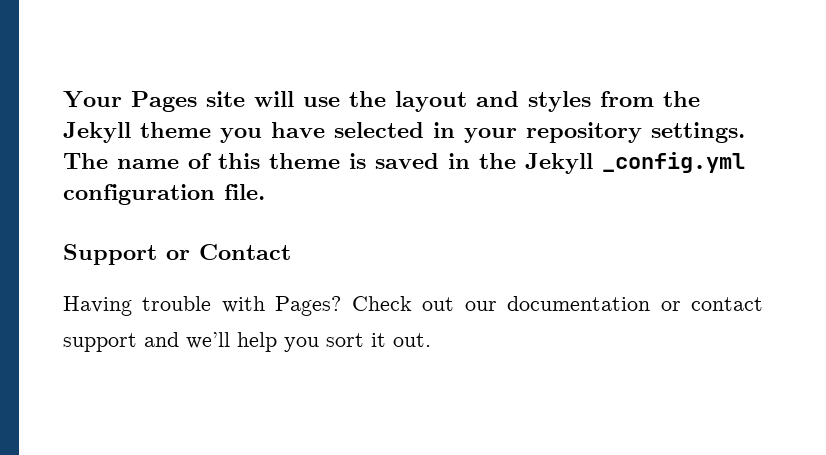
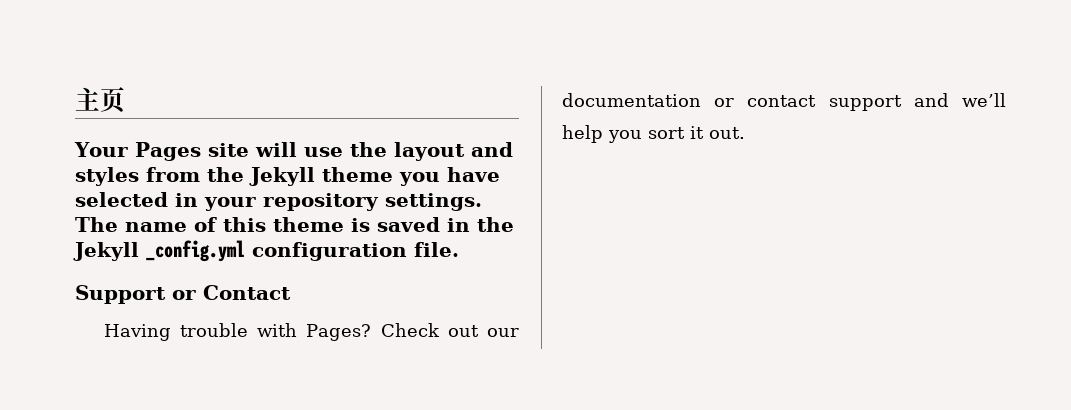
+ 主页

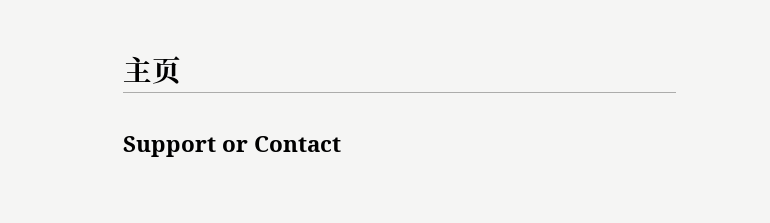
- Your Pages site will use the layout and styles from the Jekyll theme you have selected in your repository settings. The name of this theme is saved in the Jekyll _config.yml configuration file.
  Support or Contact
- Having trouble with Pages? Check out our documentation or contact support and we’ll help you sort it out.

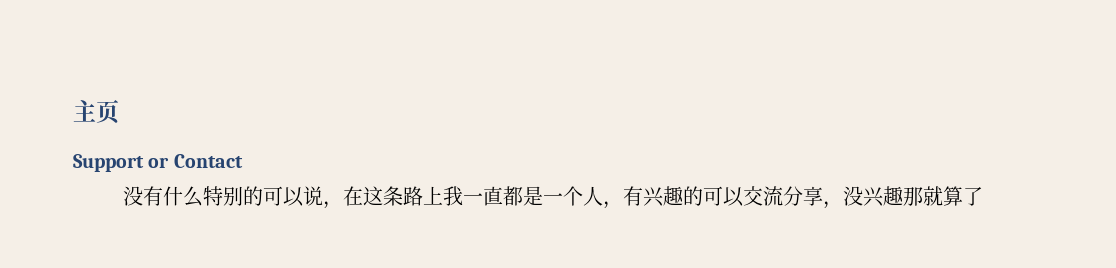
+ 没有什么特别的可以说，在这条路上我一直都是一个人，有兴趣的可以交流分享，没兴趣那就算了

